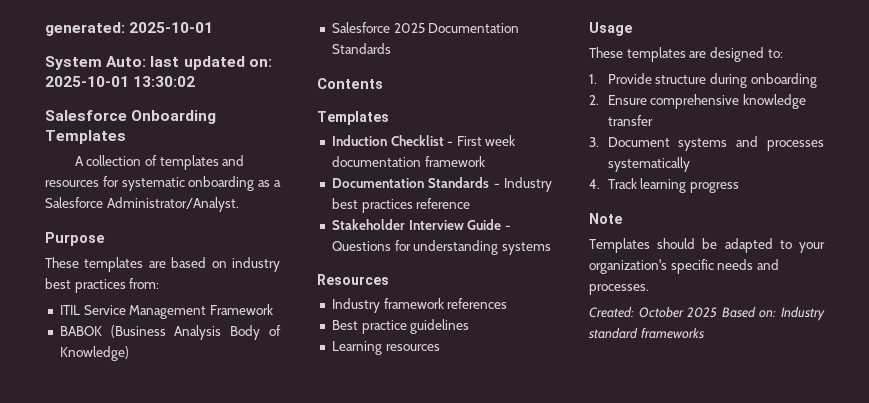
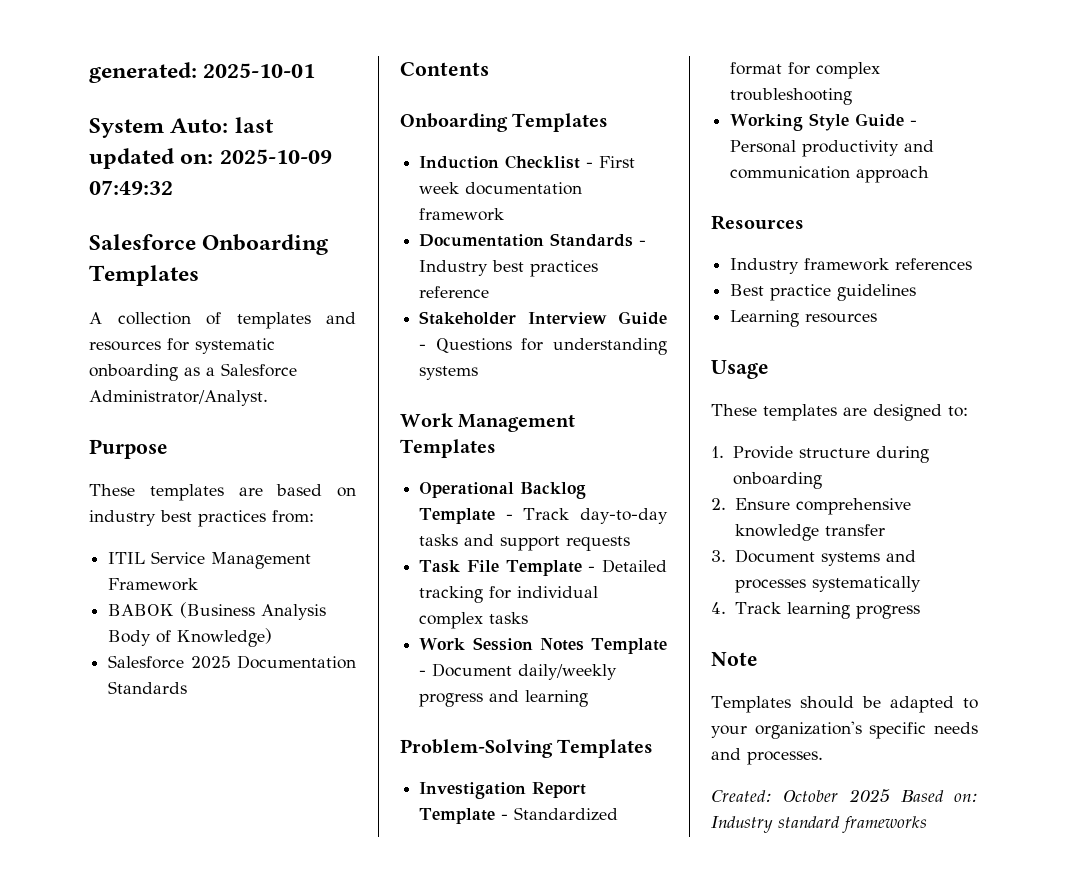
- System Auto: last updated on: 2025-10-01 13:30:02
+ System Auto: last updated on: 2025-10-09 07:49:32
  Contents
- Templates
+ Onboarding Templates
+ Work Management Templates
+ Operational Backlog Template - Track day-to-day tasks and support requests
+ Task File Template - Detailed tracking for individual complex tasks
+ Work Session Notes Template - Document daily/weekly progress and learning
+ Problem-Solving Templates
+ Investigation Report Template - Standardized format for complex troubleshooting
+ Working Style Guide - Personal productivity and communication approach

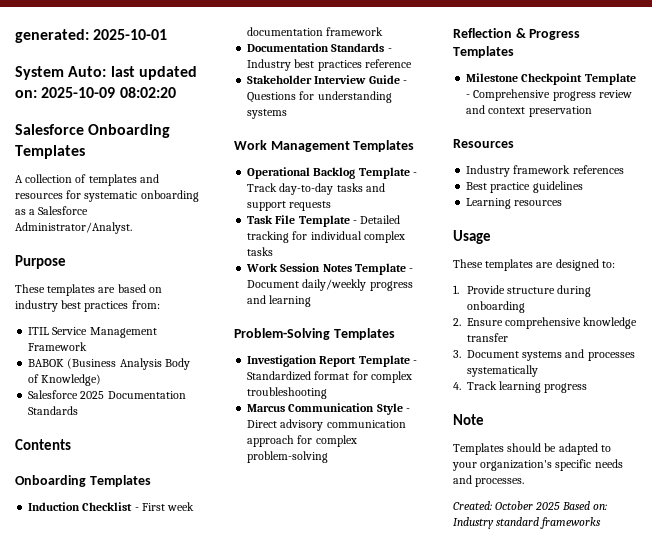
- System Auto: last updated on: 2025-10-09 07:49:32
+ System Auto: last updated on: 2025-10-09 08:02:20
- Working Style Guide - Personal productivity and communication approach
+ Marcus Communication Style - Direct advisory communication approach for complex problem-solving
+ Reflection & Progress Templates
+ Milestone Checkpoint Template - Comprehensive progress review and context preservation

